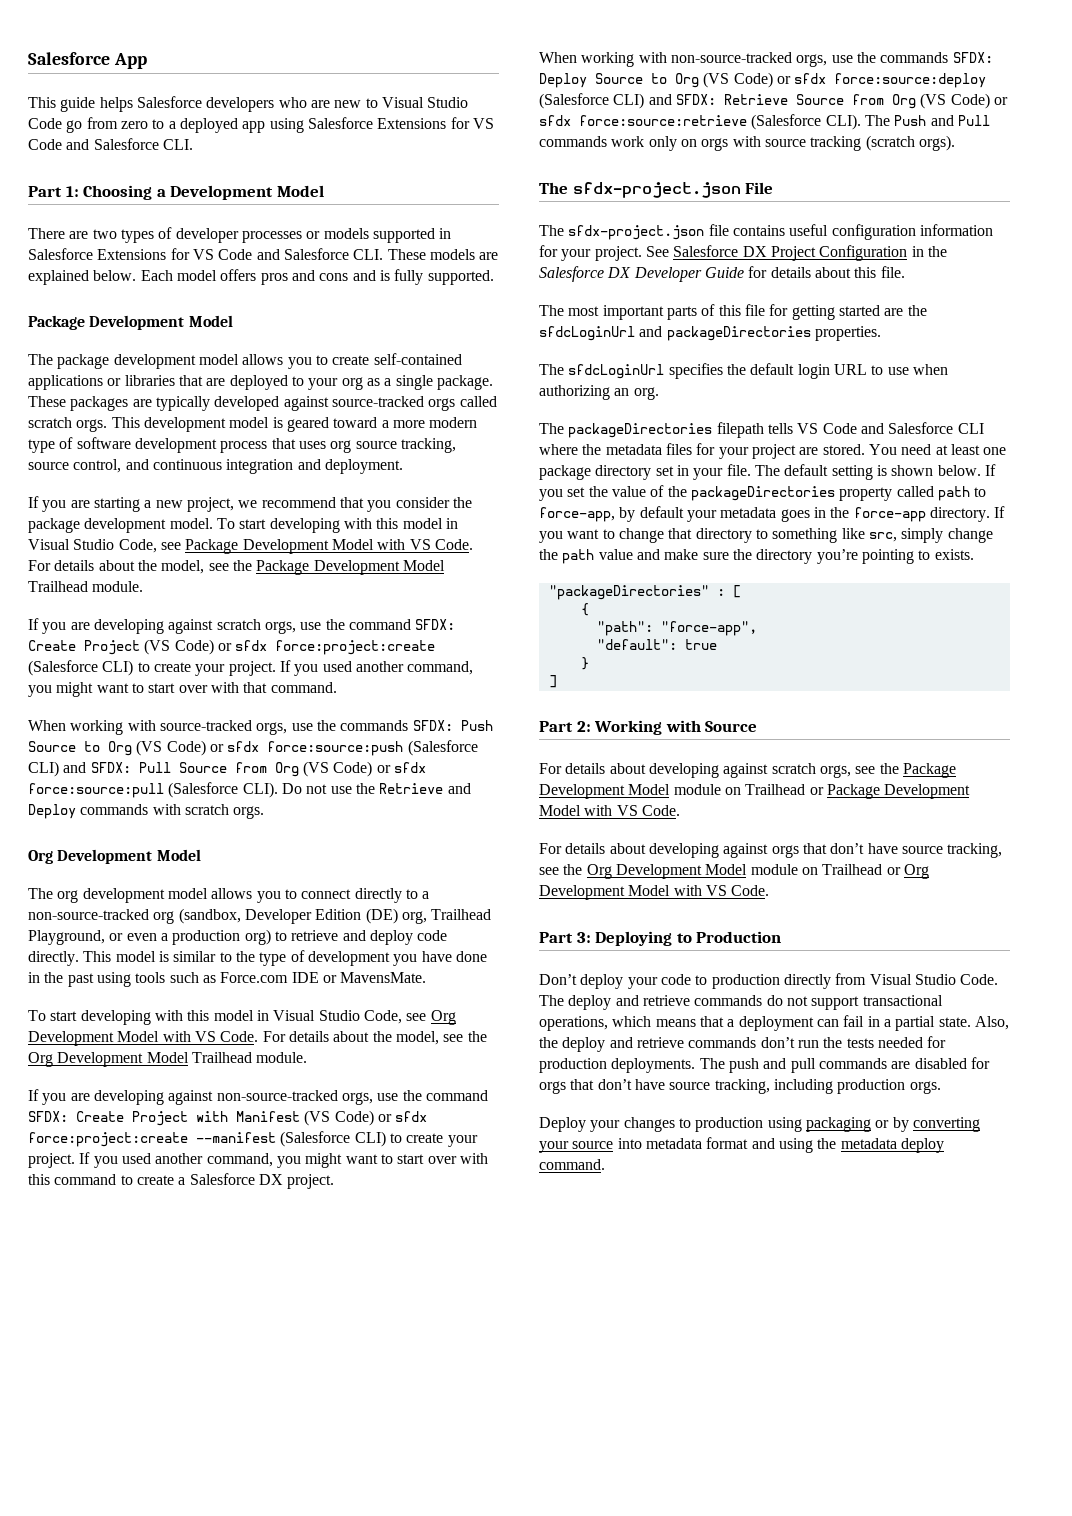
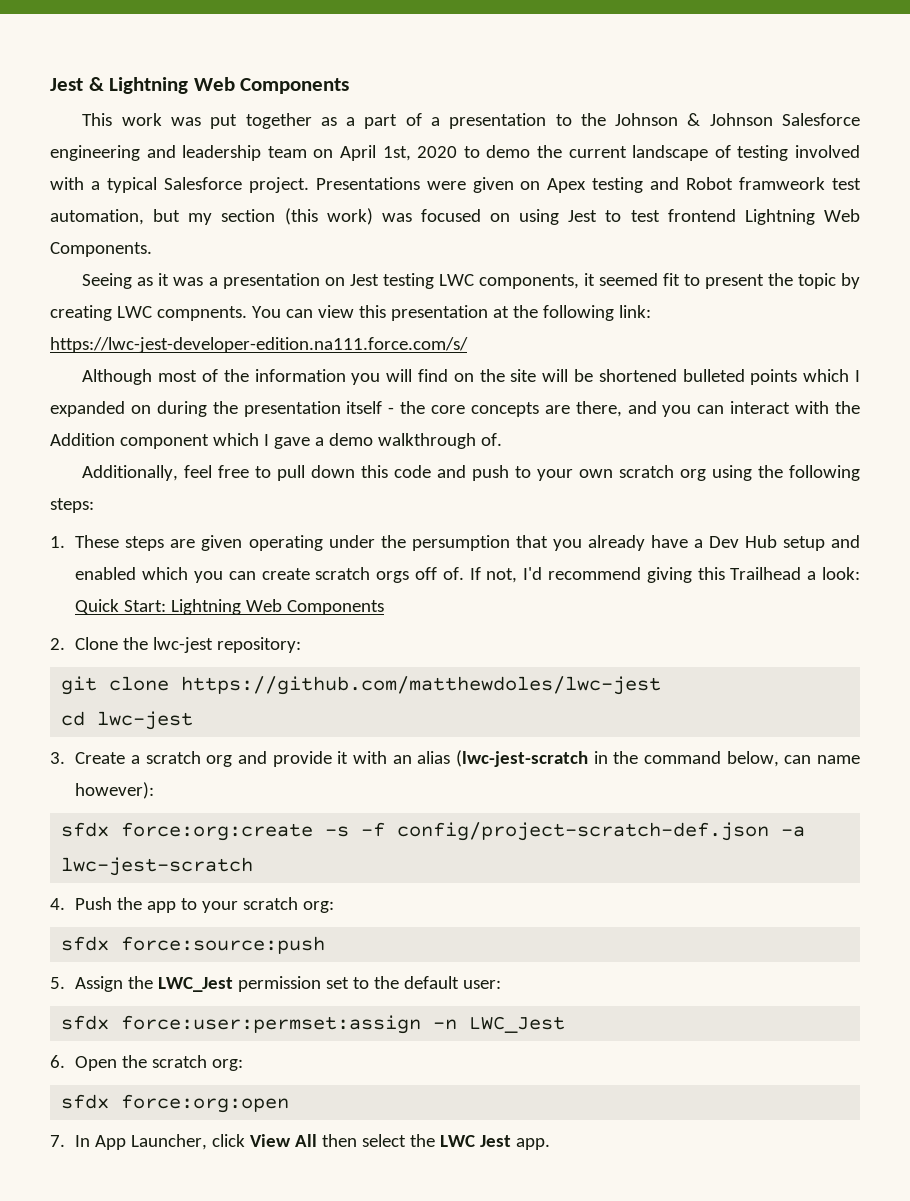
- Salesforce App
- This guide helps Salesforce developers who are new to Visual Studio Code go from zero to a deployed app using Salesforce Extensions for VS Code and Salesforce CLI.
- Part 1: Choosing a Development Model
- There are two types of developer processes or models supported in Salesforce Extensions for VS Code and Salesforce CLI. These models are explained below. Each model offers pros and cons and is fully supported.
- Package Development Model
- The package development model allows you to create self-contained applications or libraries that are deployed to your org as a single package. These packages are typically developed against source-tracked orgs called scratch orgs. This development model is geared toward a more modern type of software development process that uses org source tracking, source control, and continuous integration and deployment.
- If you are starting a new project, we recommend that you consider the package development model. To start developing with this model in Visual Studio Code, see Package Development Model with VS Code. For details about the model, see the Package Development Model Trailhead module.
- If you are developing against scratch orgs, use the command SFDX: Create Project (VS Code) or sfdx force:project:create (Salesforce CLI) to create your project. If you used another command, you might want to start over with that command.
- When working with source-tracked orgs, use the commands SFDX: Push Source to Org (VS Code) or sfdx force:source:push (Salesforce CLI) and SFDX: Pull Source from Org (VS Code) or sfdx force:source:pull (Salesforce CLI). Do not use the Retrieve and Deploy commands with scratch orgs.
- Org Development Model
- The org development model allows you to connect directly to a non-source-tracked org (sandbox, Developer Edition (DE) org, Trailhead Playground, or even a production org) to retrieve and deploy code directly. This model is similar to the type of development you have done in the past using tools such as Force.com IDE or MavensMate.
- To start developing with this model in Visual Studio Code, see Org Development Model with VS Code. For details about the model, see the Org Development Model Trailhead module.
- If you are developing against non-source-tracked orgs, use the command SFDX: Create Project with Manifest (VS Code) or sfdx force:project:create --manifest (Salesforce CLI) to create your project. If you used another command, you might want to start over with this command to create a Salesforce DX project.
- When working with non-source-tracked orgs, use the commands SFDX: Deploy Source to Org (VS Code) or sfdx force:source:deploy (Salesforce CLI) and SFDX: Retrieve Source from Org (VS Code) or sfdx force:source:retrieve (Salesforce CLI). The Push and Pull commands work only on orgs with source tracking (scratch orgs).
- The sfdx-project.json File
- The sfdx-project.json file contains useful configuration information for your project. See Salesforce DX Project Configuration in the Salesforce DX Developer Guide for details about this file.
- The most important parts of this file for getting started are the sfdcLoginUrl and packageDirectories properties.
- The sfdcLoginUrl specifies the default login URL to use when authorizing an org.
- The packageDirectories filepath tells VS Code and Salesforce CLI where the metadata files for your project are stored. You need at least one package directory set in your file. The default setting is shown below. If you set the value of the packageDirectories property called path to force-app, by default your metadata goes in the force-app directory. If you want to change that directory to something like src, simply change the path value and make sure the directory you’re pointing to exists.
- "packageDirectories" : [
- {
- "path": "force-app",
- "default": true
- }
- ]
- Part 2: Working with Source
- For details about developing against scratch orgs, see the Package Development Model module on Trailhead or Package Development Model with VS Code.
- For details about developing against orgs that don’t have source tracking, see the Org Development Model module on Trailhead or Org Development Model with VS Code.
- Part 3: Deploying to Production
- Don’t deploy your code to production directly from Visual Studio Code. The deploy and retrieve commands do not support transactional operations, which means that a deployment can fail in a partial state. Also, the deploy and retrieve commands don’t run the tests needed for production deployments. The push and pull commands are disabled for orgs that don’t have source tracking, including production orgs.
- Deploy your changes to production using packaging or by converting your source into metadata format and using the metadata deploy command.
+ Jest & Lightning Web Components
+ This work was put together as a part of a presentation to the Johnson & Johnson Salesforce engineering and leadership team on April 1st, 2020 to demo the current landscape of testing involved with a typical Salesforce project. Presentations were given on Apex testing and Robot framweork test automation, but my section (this work) was focused on using Jest to test frontend Lightning Web Components.
+ Seeing as it was a presentation on Jest testing LWC components, it seemed fit to present the topic by creating LWC compnents. You can view this presentation at the following link: https://lwc-jest-developer-edition.na111.force.com/s/
+ Although most of the information you will find on the site will be shortened bulleted points which I expanded on during the presentation itself - the core concepts are there, and you can interact with the Addition component which I gave a demo walkthrough of.
+ Additionally, feel free to pull down this code and push to your own scratch org using the following steps:
+ 1. These steps are given operating under the persumption that you already have a Dev Hub setup and enabled which you can create scratch orgs off of. If not, I'd recommend giving this Trailhead a look: Quick Start: Lightning Web Components
+ 2. Clone the lwc-jest repository:
+ git clone https://github.com/matthewdoles/lwc-jest
+ cd lwc-jest
+ 3. Create a scratch org and provide it with an alias (lwc-jest-scratch in the command below, can name however):
+ sfdx force:org:create -s -f config/project-scratch-def.json -a lwc-jest-scratch
+ 4. Push the app to your scratch org:
+ sfdx force:source:push
+ 5. Assign the LWC_Jest permission set to the default user:
+ sfdx force:user:permset:assign -n LWC_Jest
+ 6. Open the scratch org:
+ sfdx force:org:open
+ 7. In App Launcher, click View All then select the LWC Jest app.

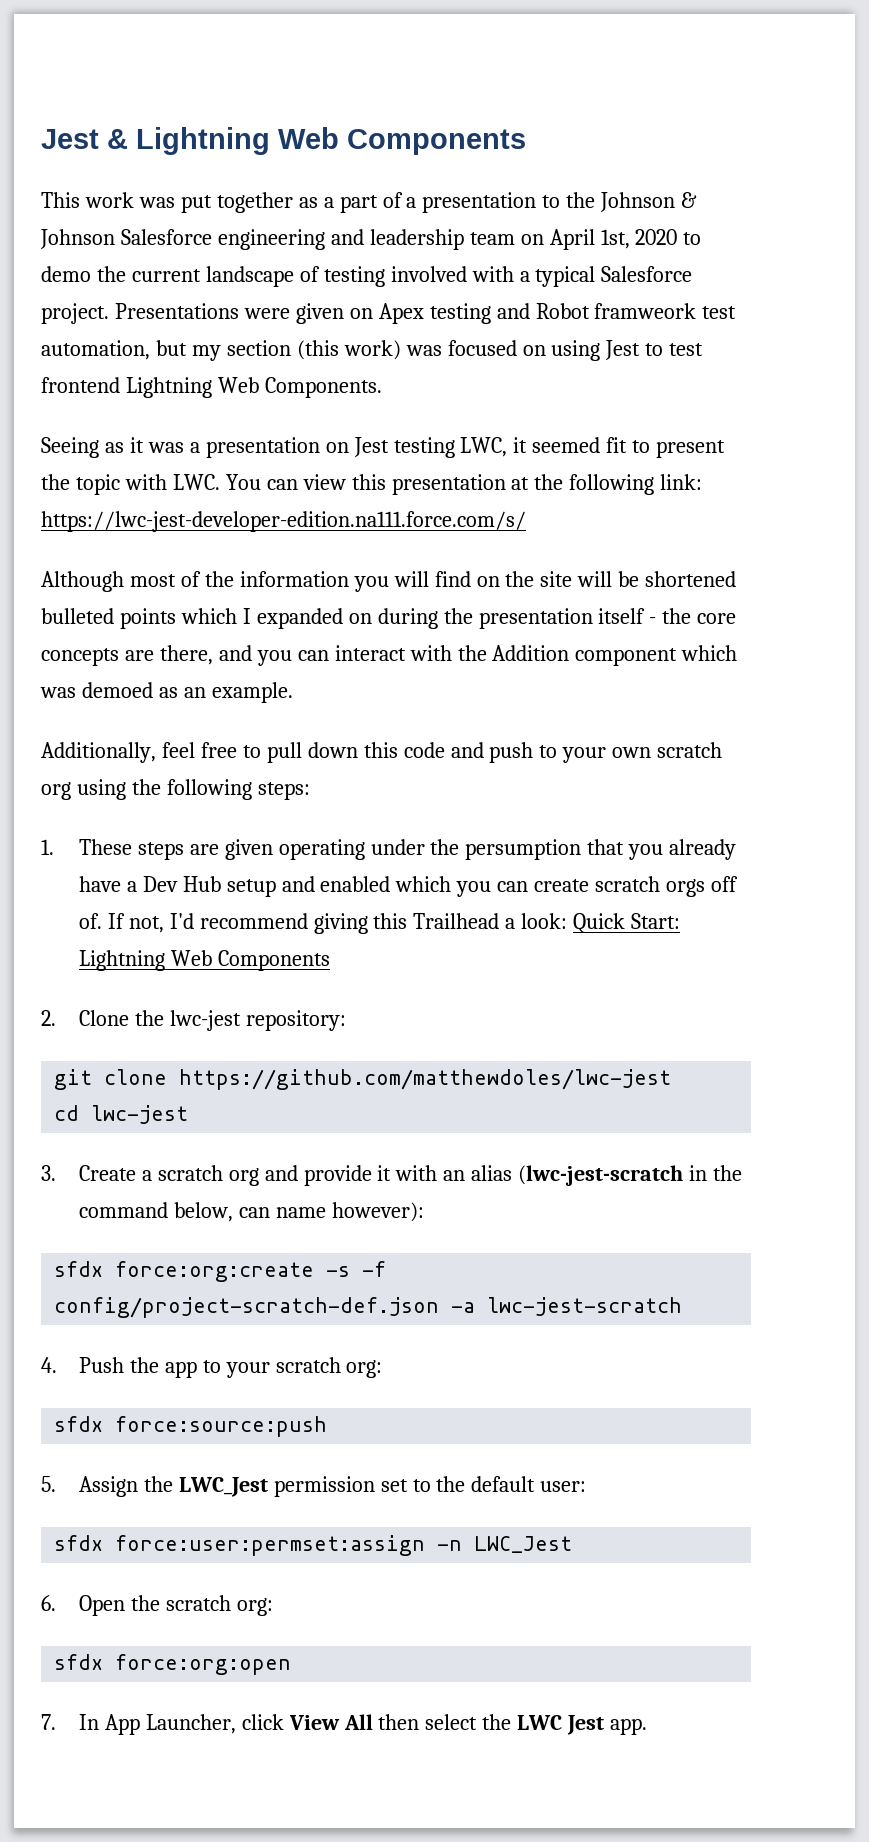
- Seeing as it was a presentation on Jest testing LWC components, it seemed fit to present the topic by creating LWC compnents. You can view this presentation at the following link: https://lwc-jest-developer-edition.na111.force.com/s/
+ Seeing as it was a presentation on Jest testing LWC, it seemed fit to present the topic with LWC. You can view this presentation at the following link: https://lwc-jest-developer-edition.na111.force.com/s/
- Although most of the information you will find on the site will be shortened bulleted points which I expanded on during the presentation itself - the core concepts are there, and you can interact with the Addition component which I gave a demo walkthrough of.
+ Although most of the information you will find on the site will be shortened bulleted points which I expanded on during the presentation itself - the core concepts are there, and you can interact with the Addition component which was demoed as an example.

